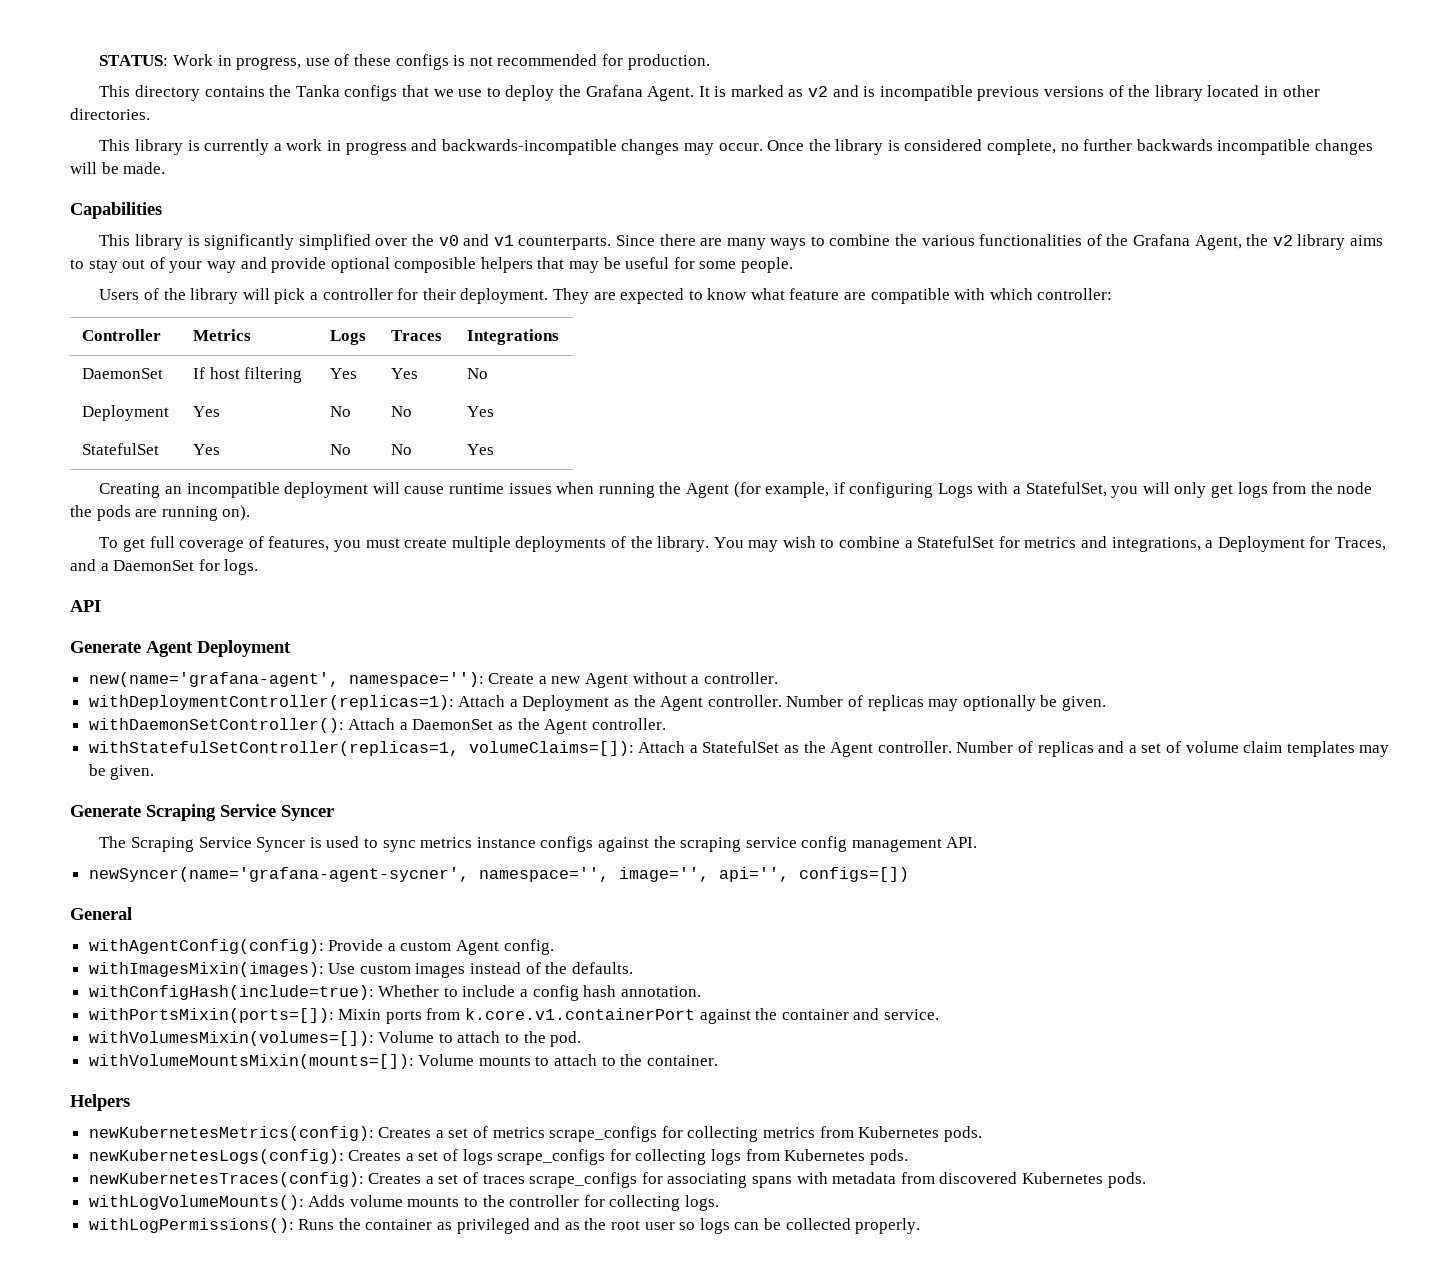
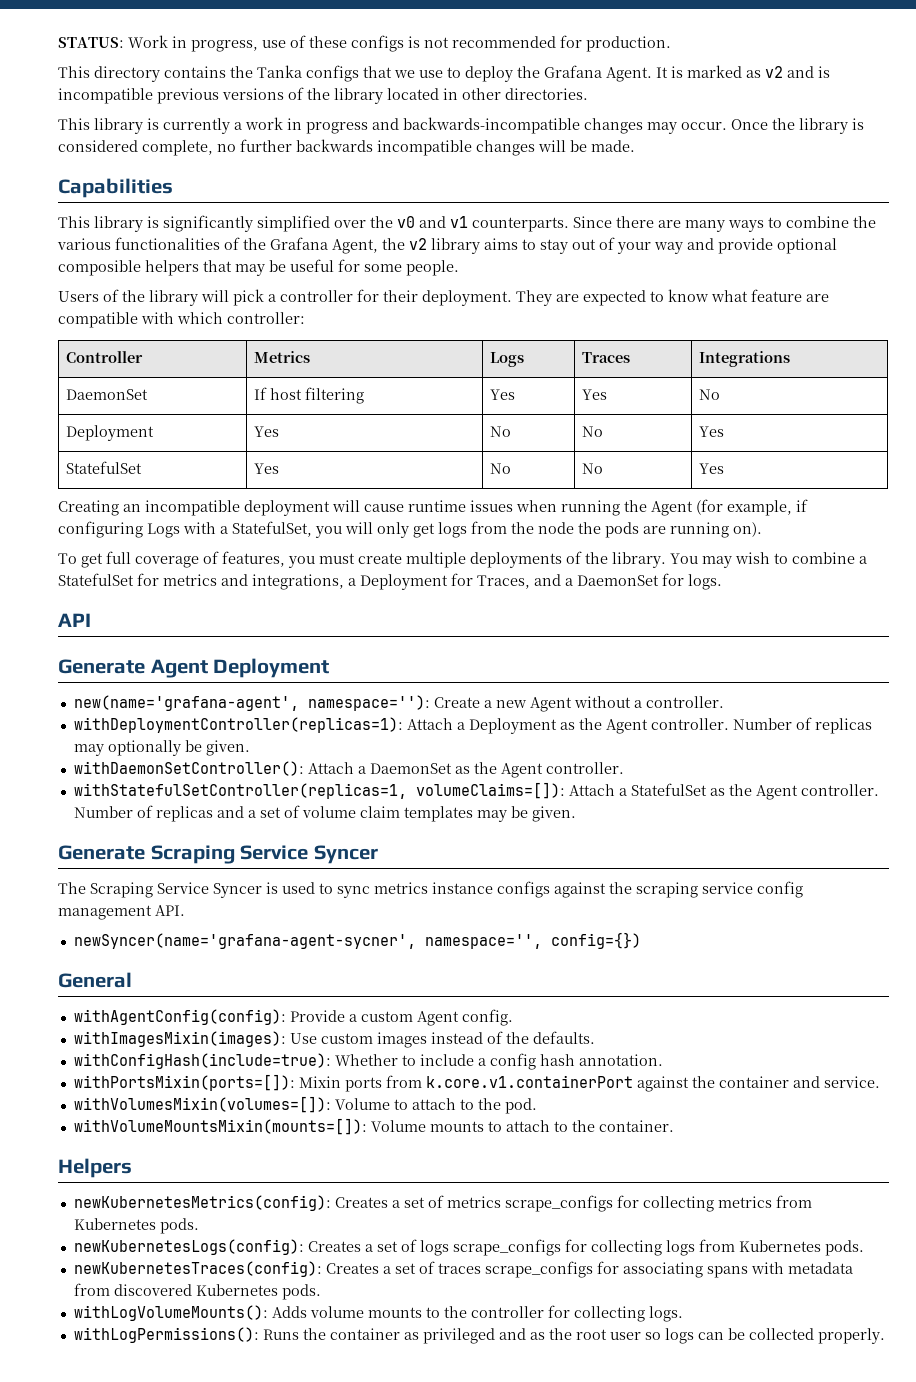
- newSyncer(name='grafana-agent-sycner', namespace='', image='', api='', configs=[])
+ newSyncer(name='grafana-agent-sycner', namespace='', config={})

